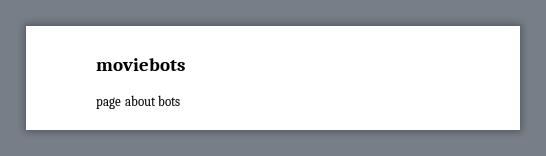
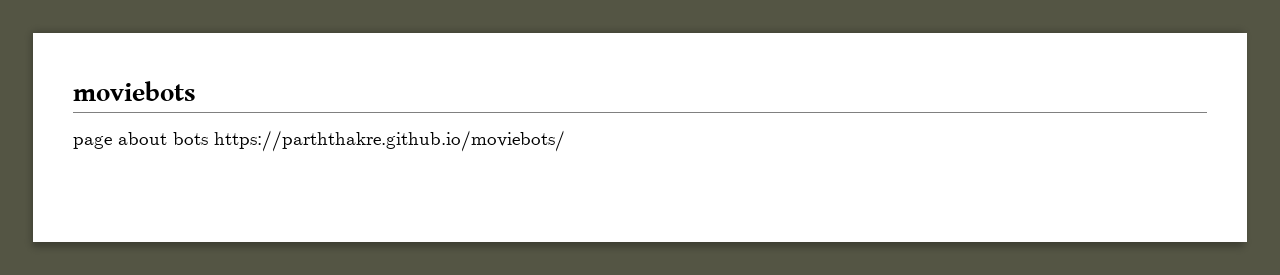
- page about bots
+ page about bots https://parththakre.github.io/moviebots/

